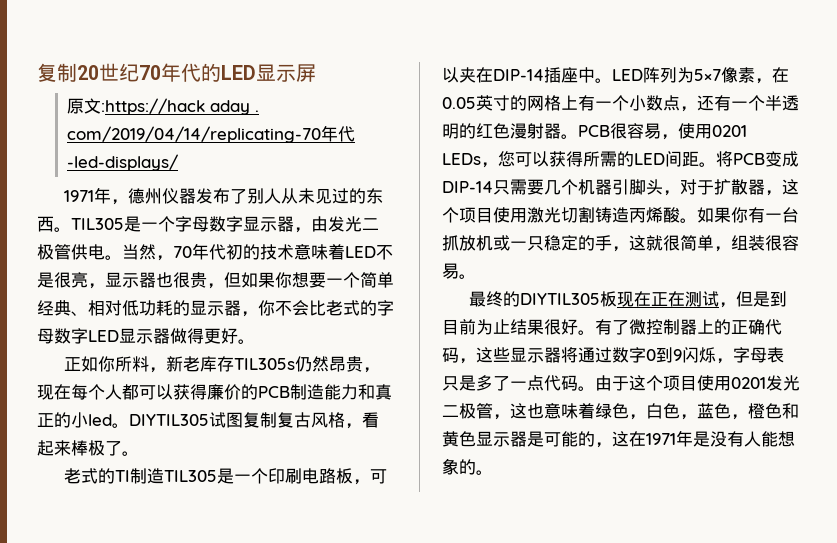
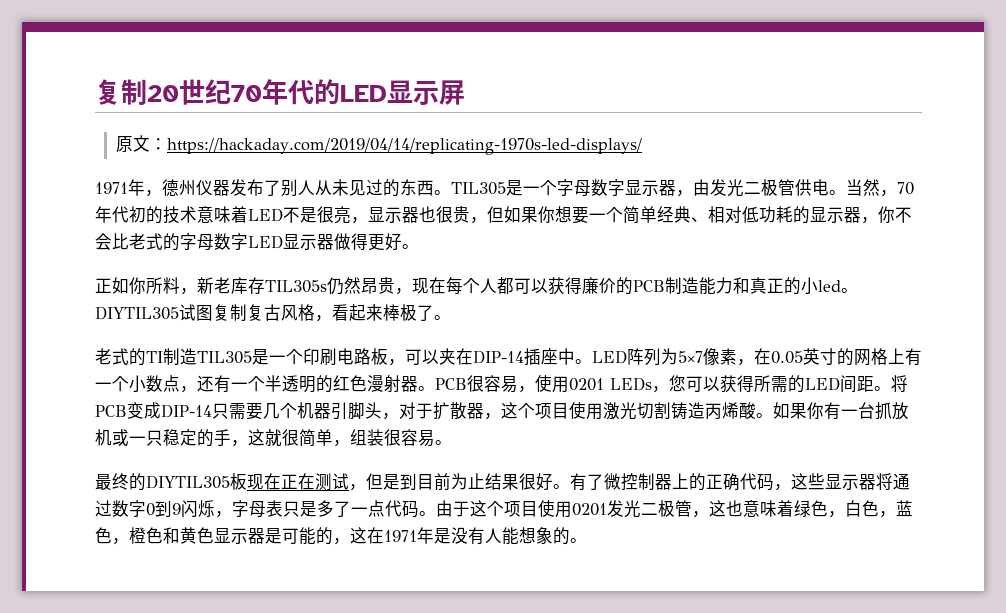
- 原文:https://hack aday . com/2019/04/14/replicating-70年代-led-displays/
+ 原文：https://hackaday.com/2019/04/14/replicating-1970s-led-displays/

